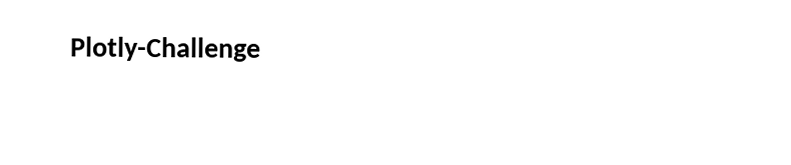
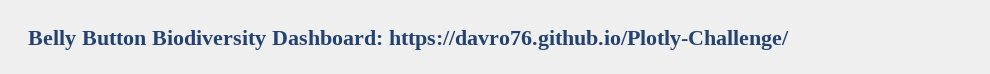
- Plotly-Challenge
+ Belly Button Biodiversity Dashboard: https://davro76.github.io/Plotly-Challenge/

